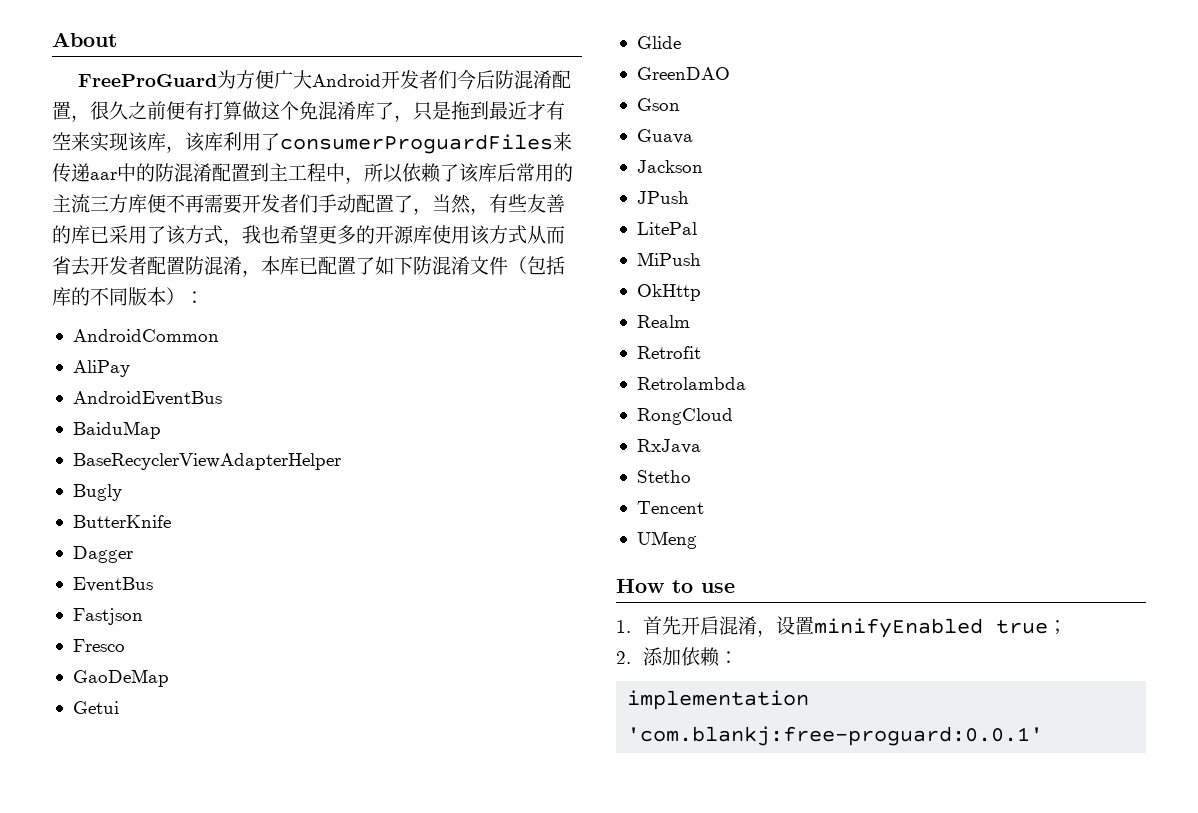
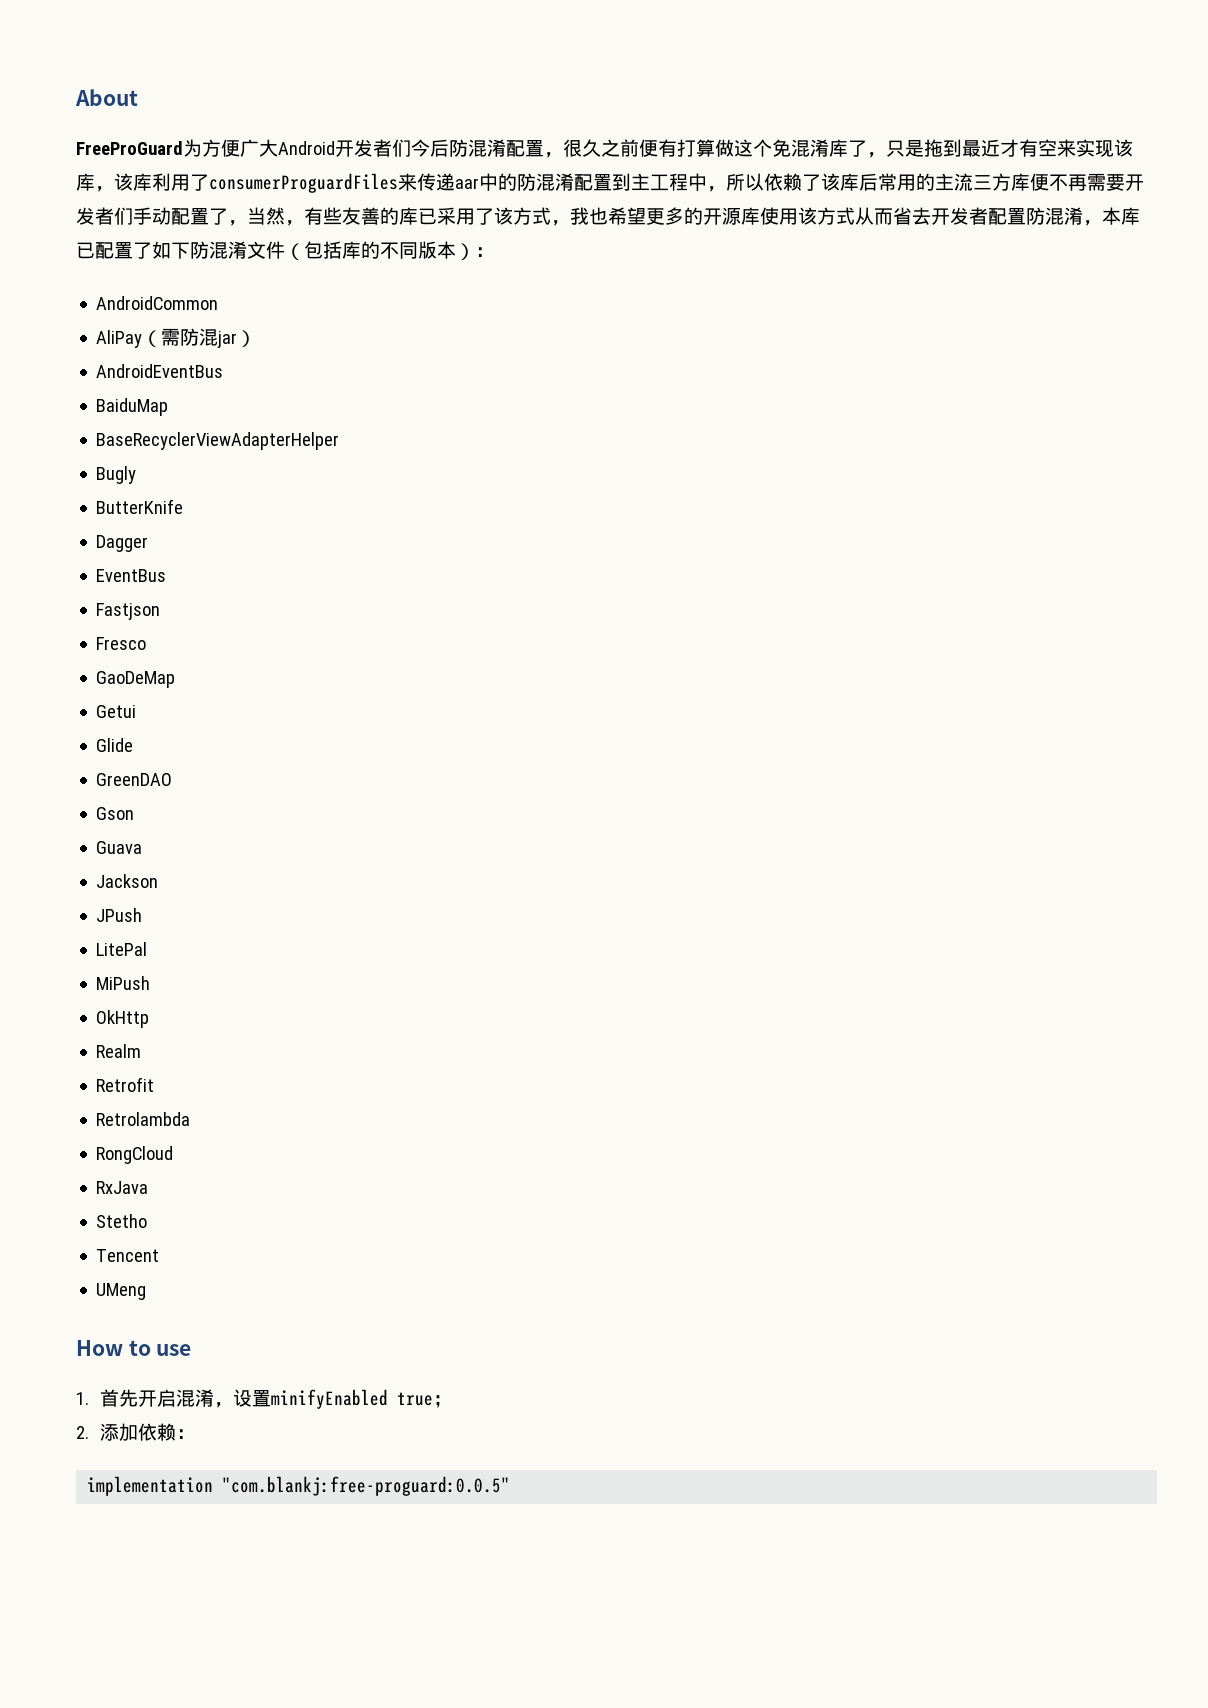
- AliPay
+ AliPay（需防混jar）
- implementation 'com.blankj:free-proguard:0.0.1'
+ implementation "com.blankj:free-proguard:0.0.5"

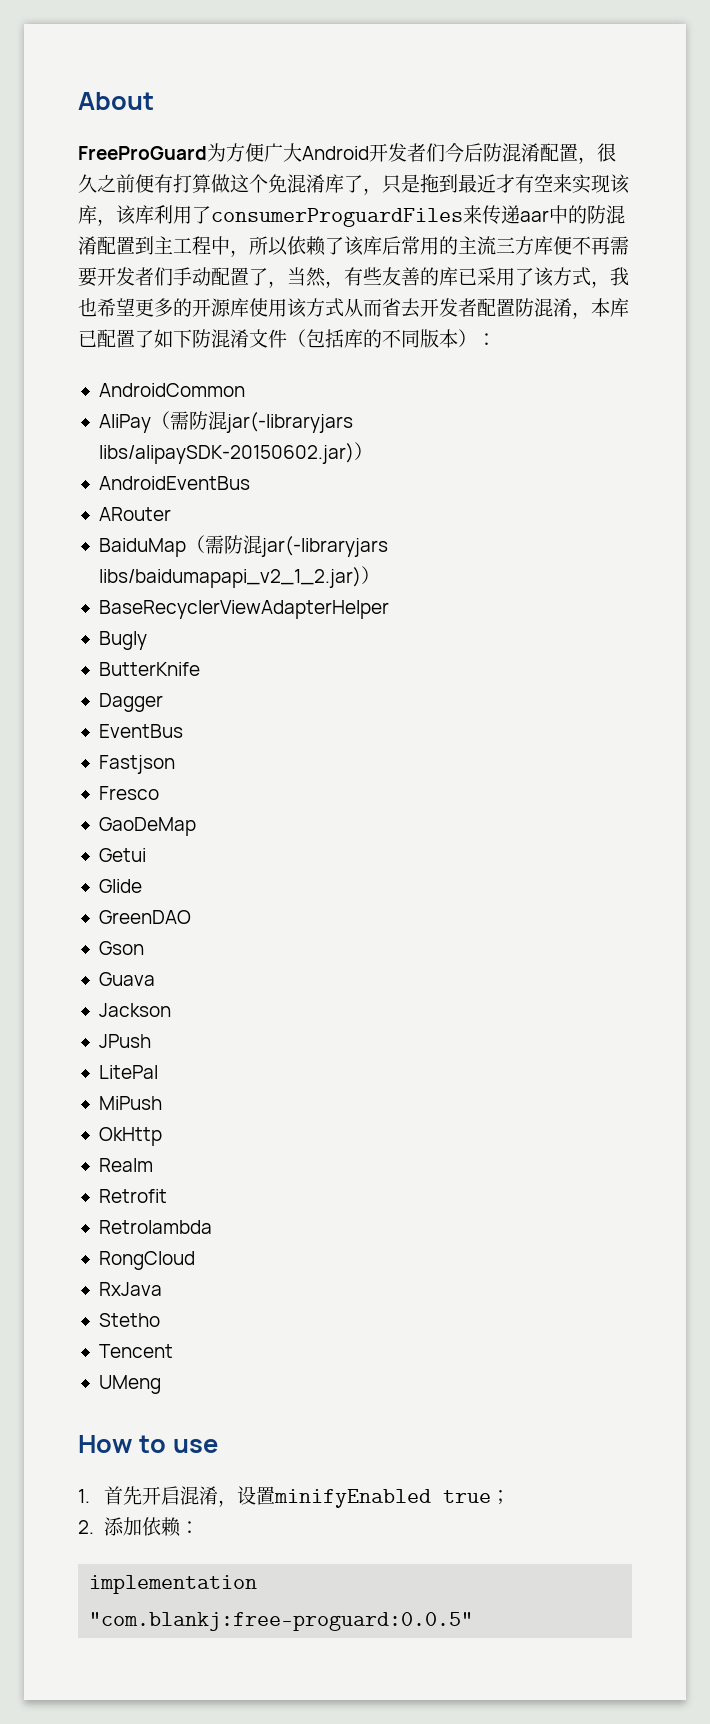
- AliPay（需防混jar）
+ AliPay（需防混jar(-libraryjars libs/alipaySDK-20150602.jar)）
+ ARouter
- BaiduMap
+ BaiduMap（需防混jar(-libraryjars libs/baidumapapi_v2_1_2.jar)）

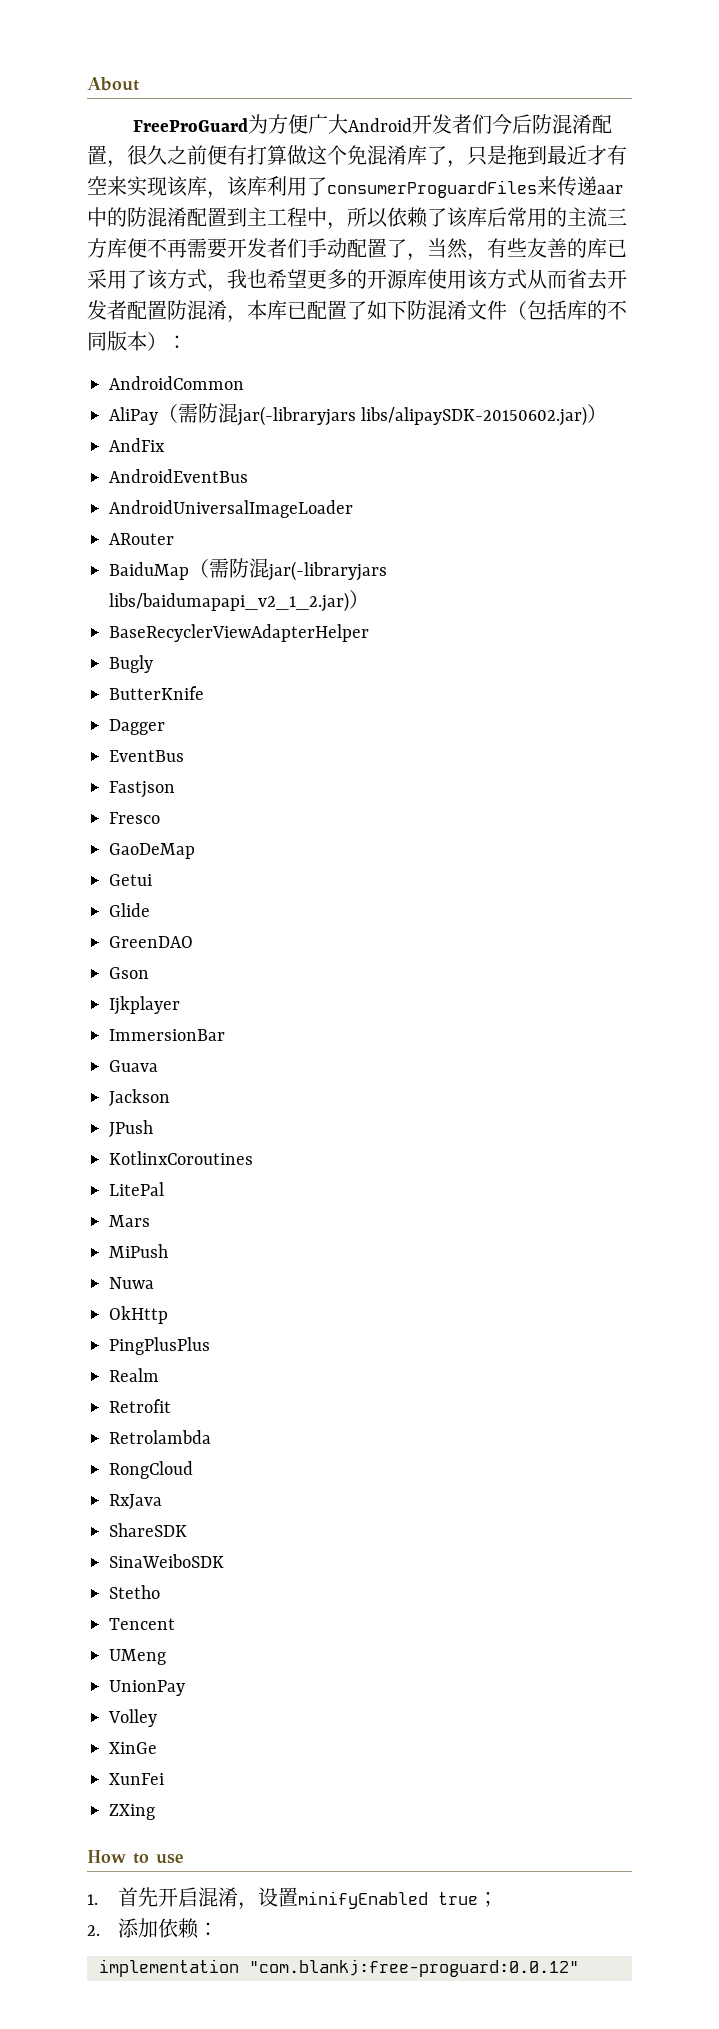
+ AndFix
+ AndroidUniversalImageLoader
+ Ijkplayer
+ ImmersionBar
+ KotlinxCoroutines
+ Mars
+ Nuwa
+ PingPlusPlus
+ ShareSDK
+ SinaWeiboSDK
+ UnionPay
+ Volley
+ XinGe
+ XunFei
+ ZXing
- implementation "com.blankj:free-proguard:0.0.5"
+ implementation "com.blankj:free-proguard:0.0.12"

